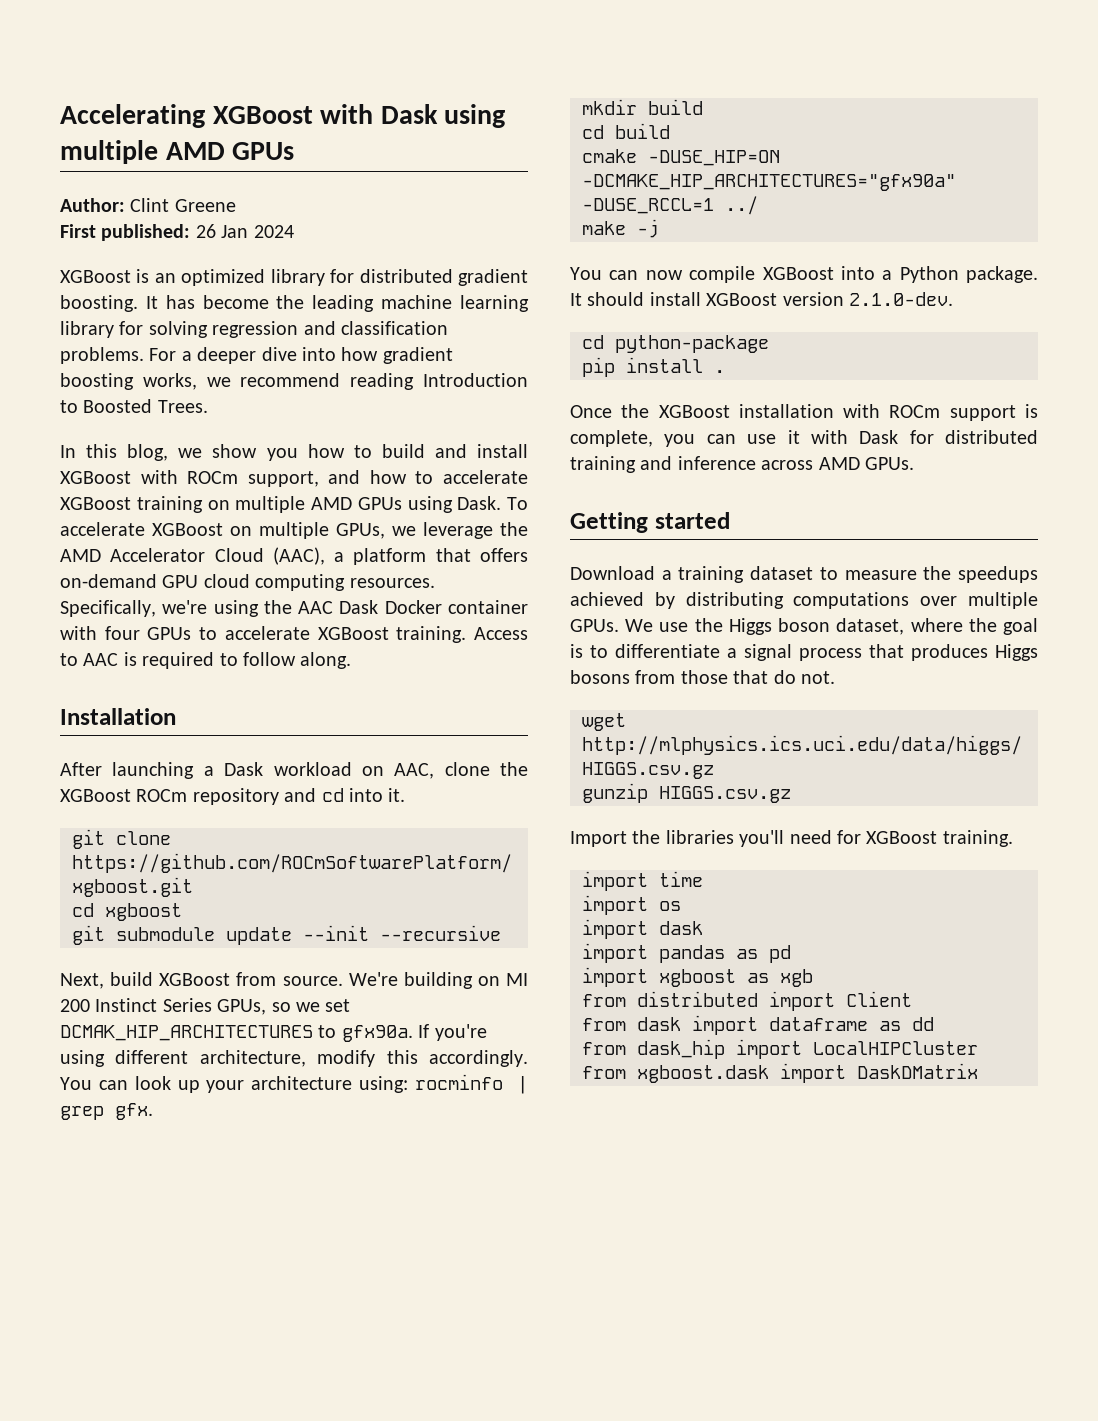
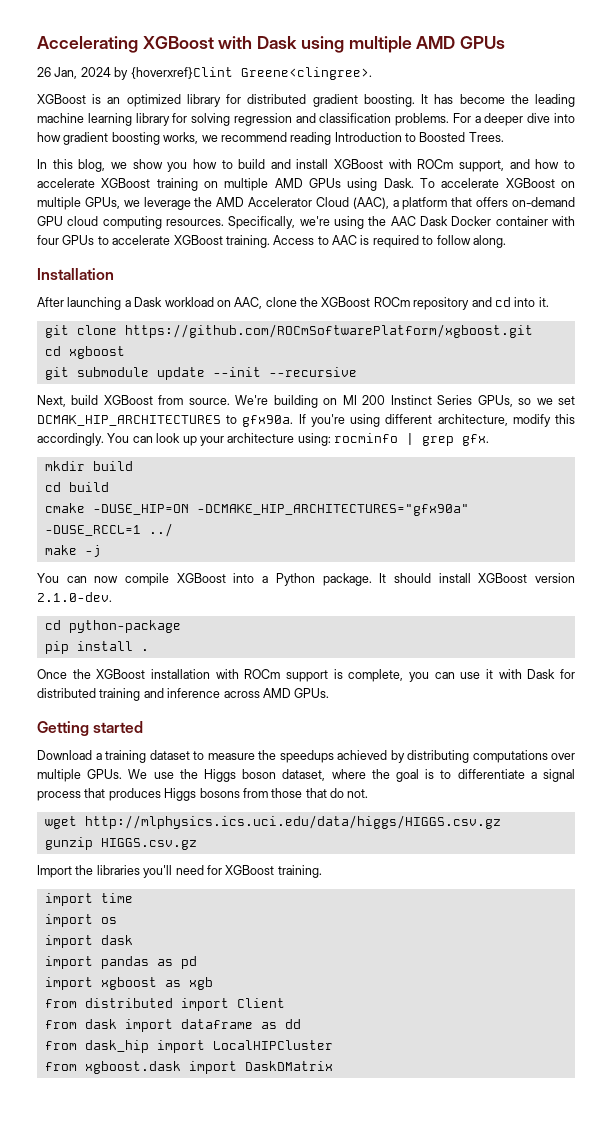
- Author: Clint Greene
- First published: 26 Jan 2024
+ 26 Jan, 2024 by {hoverxref}Clint Greene<clingree>.

